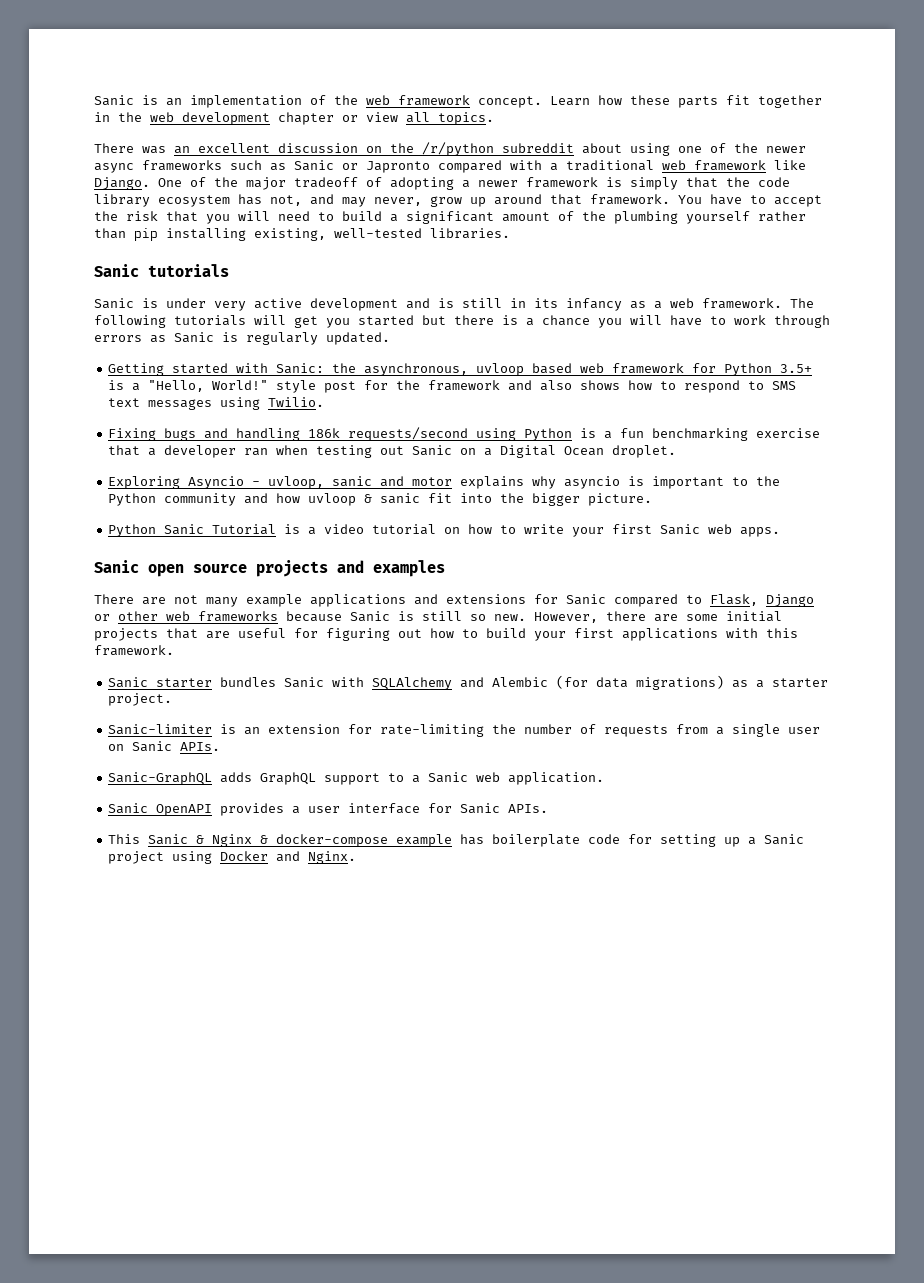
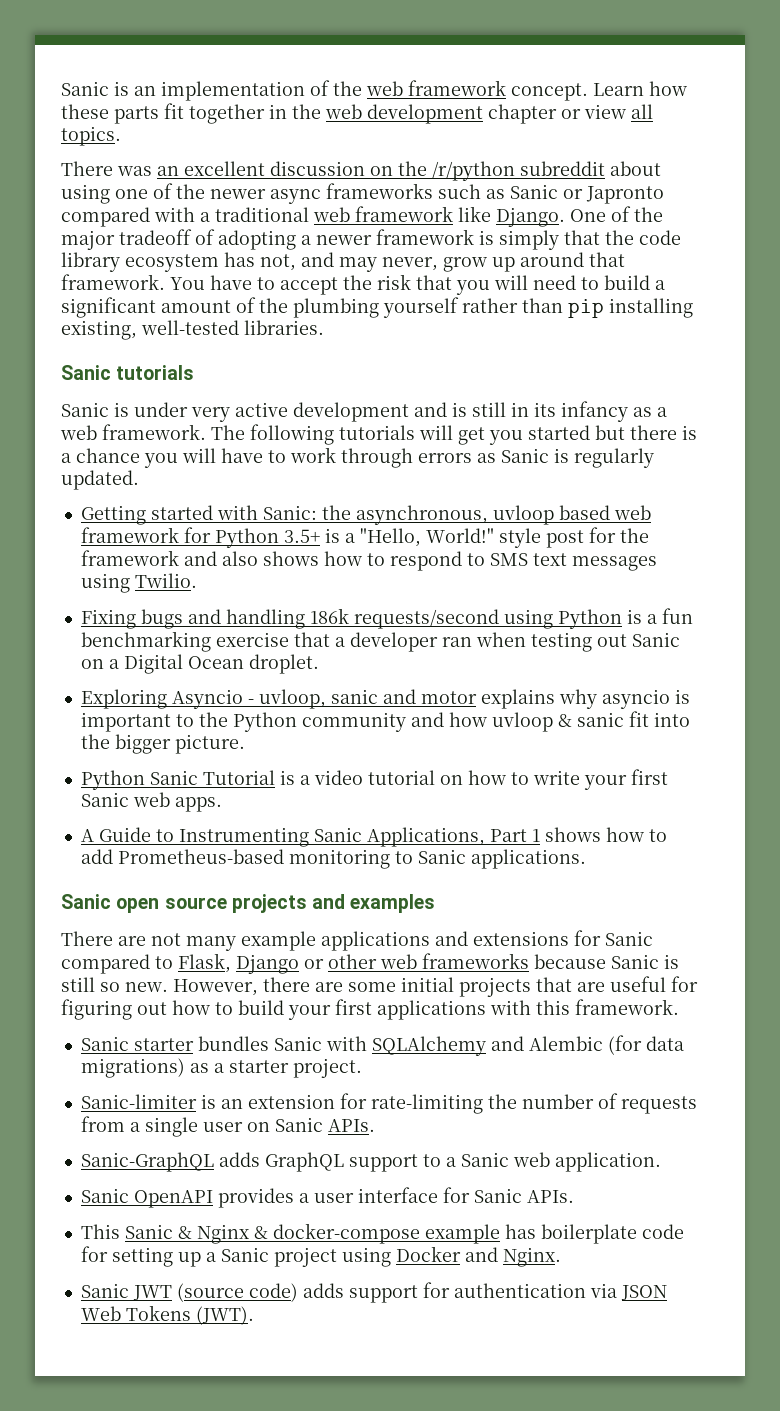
+ A Guide to Instrumenting Sanic Applications, Part 1 shows how to add Prometheus-based monitoring to Sanic applications.
+ Sanic JWT (source code) adds support for authentication via JSON Web Tokens (JWT).

